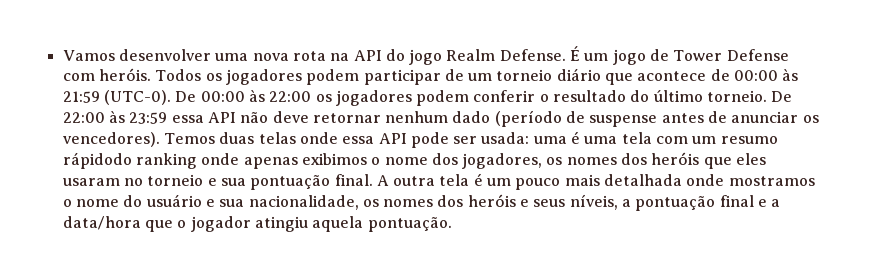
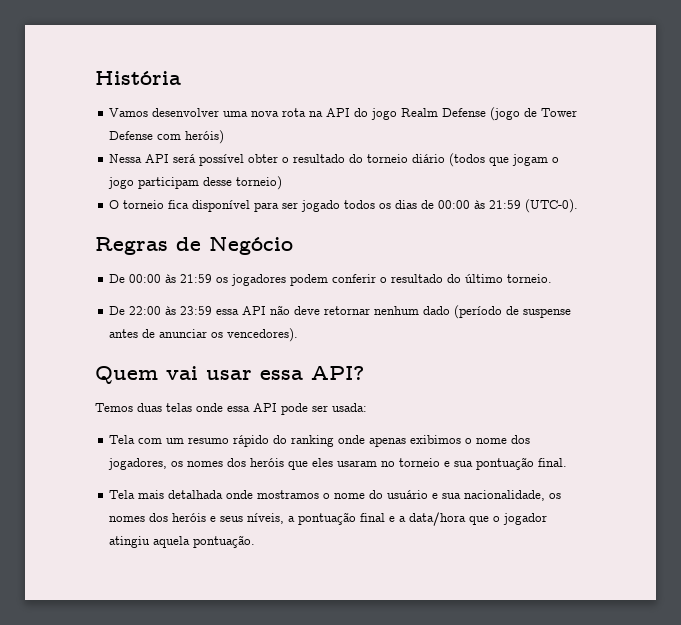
+ História
- Vamos desenvolver uma nova rota na API do jogo Realm Defense. É um jogo de Tower Defense com heróis. Todos os jogadores podem participar de um torneio diário que acontece de 00:00 às 21:59 (UTC-0). De 00:00 às 22:00 os jogadores podem conferir o resultado do último torneio. De 22:00 às 23:59 essa API não deve retornar nenhum dado (período de suspense antes de anunciar os vencedores). Temos duas telas onde essa API pode ser usada: uma é uma tela com um resumo rápidodo ranking onde apenas exibimos o nome dos jogadores, os nomes dos heróis que eles usaram no torneio e sua pontuação final. A outra tela é um pouco mais detalhada onde mostramos o nome do usuário e sua nacionalidade, os nomes dos heróis e seus níveis, a pontuação final e a data/hora que o jogador atingiu aquela pontuação.
+ Vamos desenvolver uma nova rota na API do jogo Realm Defense (jogo de Tower Defense com heróis)
+ Nessa API será possível obter o resultado do torneio diário (todos que jogam o jogo participam desse torneio)
+ O torneio fica disponível para ser jogado todos os dias de 00:00 às 21:59 (UTC-0).
+ Regras de Negócio
+ De 00:00 às 21:59 os jogadores podem conferir o resultado do último torneio.
+ De 22:00 às 23:59 essa API não deve retornar nenhum dado (período de suspense antes de anunciar os vencedores).
+ Quem vai usar essa API?
+ Temos duas telas onde essa API pode ser usada:
+ Tela com um resumo rápido do ranking onde apenas exibimos o nome dos jogadores, os nomes dos heróis que eles usaram no torneio e sua pontuação final.
+ Tela mais detalhada onde mostramos o nome do usuário e sua nacionalidade, os nomes dos heróis e seus níveis, a pontuação final e a data/hora que o jogador atingiu aquela pontuação.

